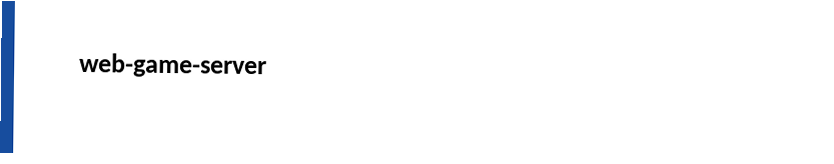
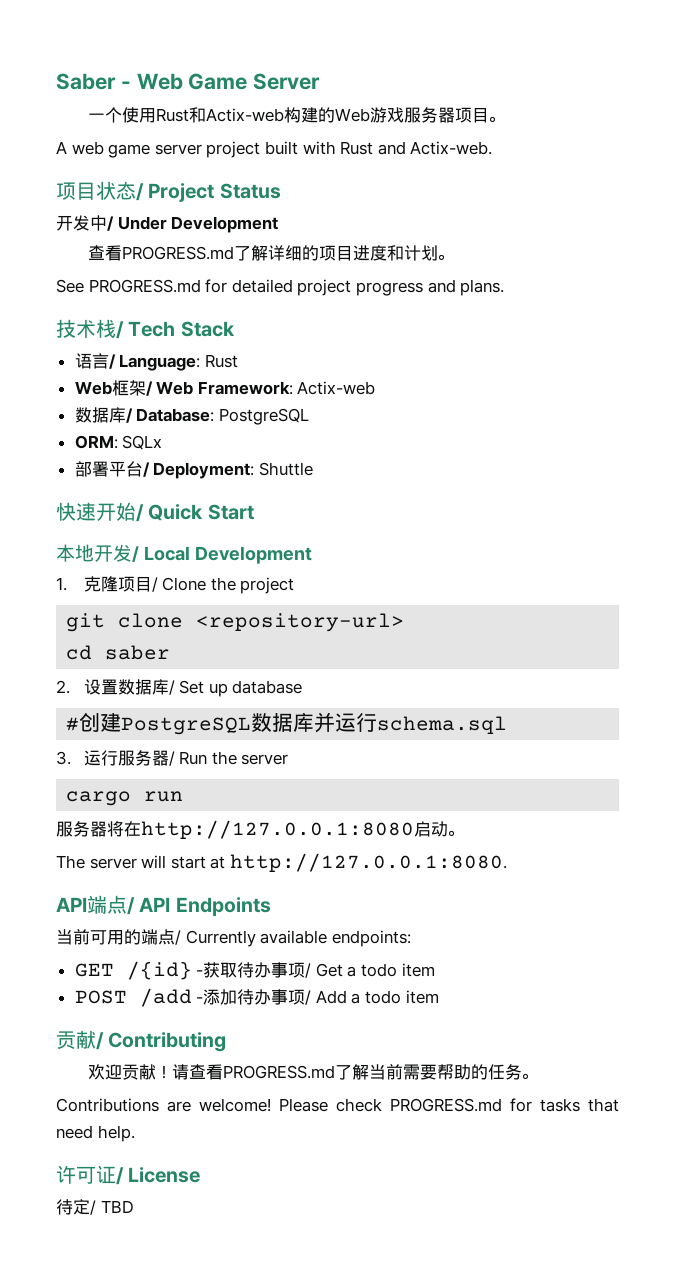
- web-game-server
+ Saber - Web Game Server
+ 一个使用Rust和Actix-web构建的Web游戏服务器项目。
+ A web game server project built with Rust and Actix-web.
+ 项目状态/ Project Status
+ 开发中/ Under Development
+ 查看PROGRESS.md了解详细的项目进度和计划。
+ See PROGRESS.md for detailed project progress and plans.
+ 技术栈/ Tech Stack
+ 语言/ Language: Rust
+ Web框架/ Web Framework: Actix-web
+ 数据库/ Database: PostgreSQL
+ ORM: SQLx
+ 部署平台/ Deployment: Shuttle
+ 快速开始/ Quick Start
+ 本地开发/ Local Development
+ 1.克隆项目/ Clone the project
+ git clone <repository-url>
+ cd saber
+ 2.设置数据库/ Set up database
+ #创建PostgreSQL数据库并运行schema.sql
+ 3.运行服务器/ Run the server
+ cargo run
+ 服务器将在http://127.0.0.1:8080启动。
+ The server will start at http://127.0.0.1:8080.
+ API端点/ API Endpoints
+ 当前可用的端点/ Currently available endpoints:
+ GET /{id} -获取待办事项/ Get a todo item
+ POST /add -添加待办事项/ Add a todo item
+ 贡献/ Contributing
+ 欢迎贡献！请查看PROGRESS.md了解当前需要帮助的任务。
+ Contributions are welcome! Please check PROGRESS.md for tasks that need help.
+ 许可证/ License
+ 待定/ TBD

